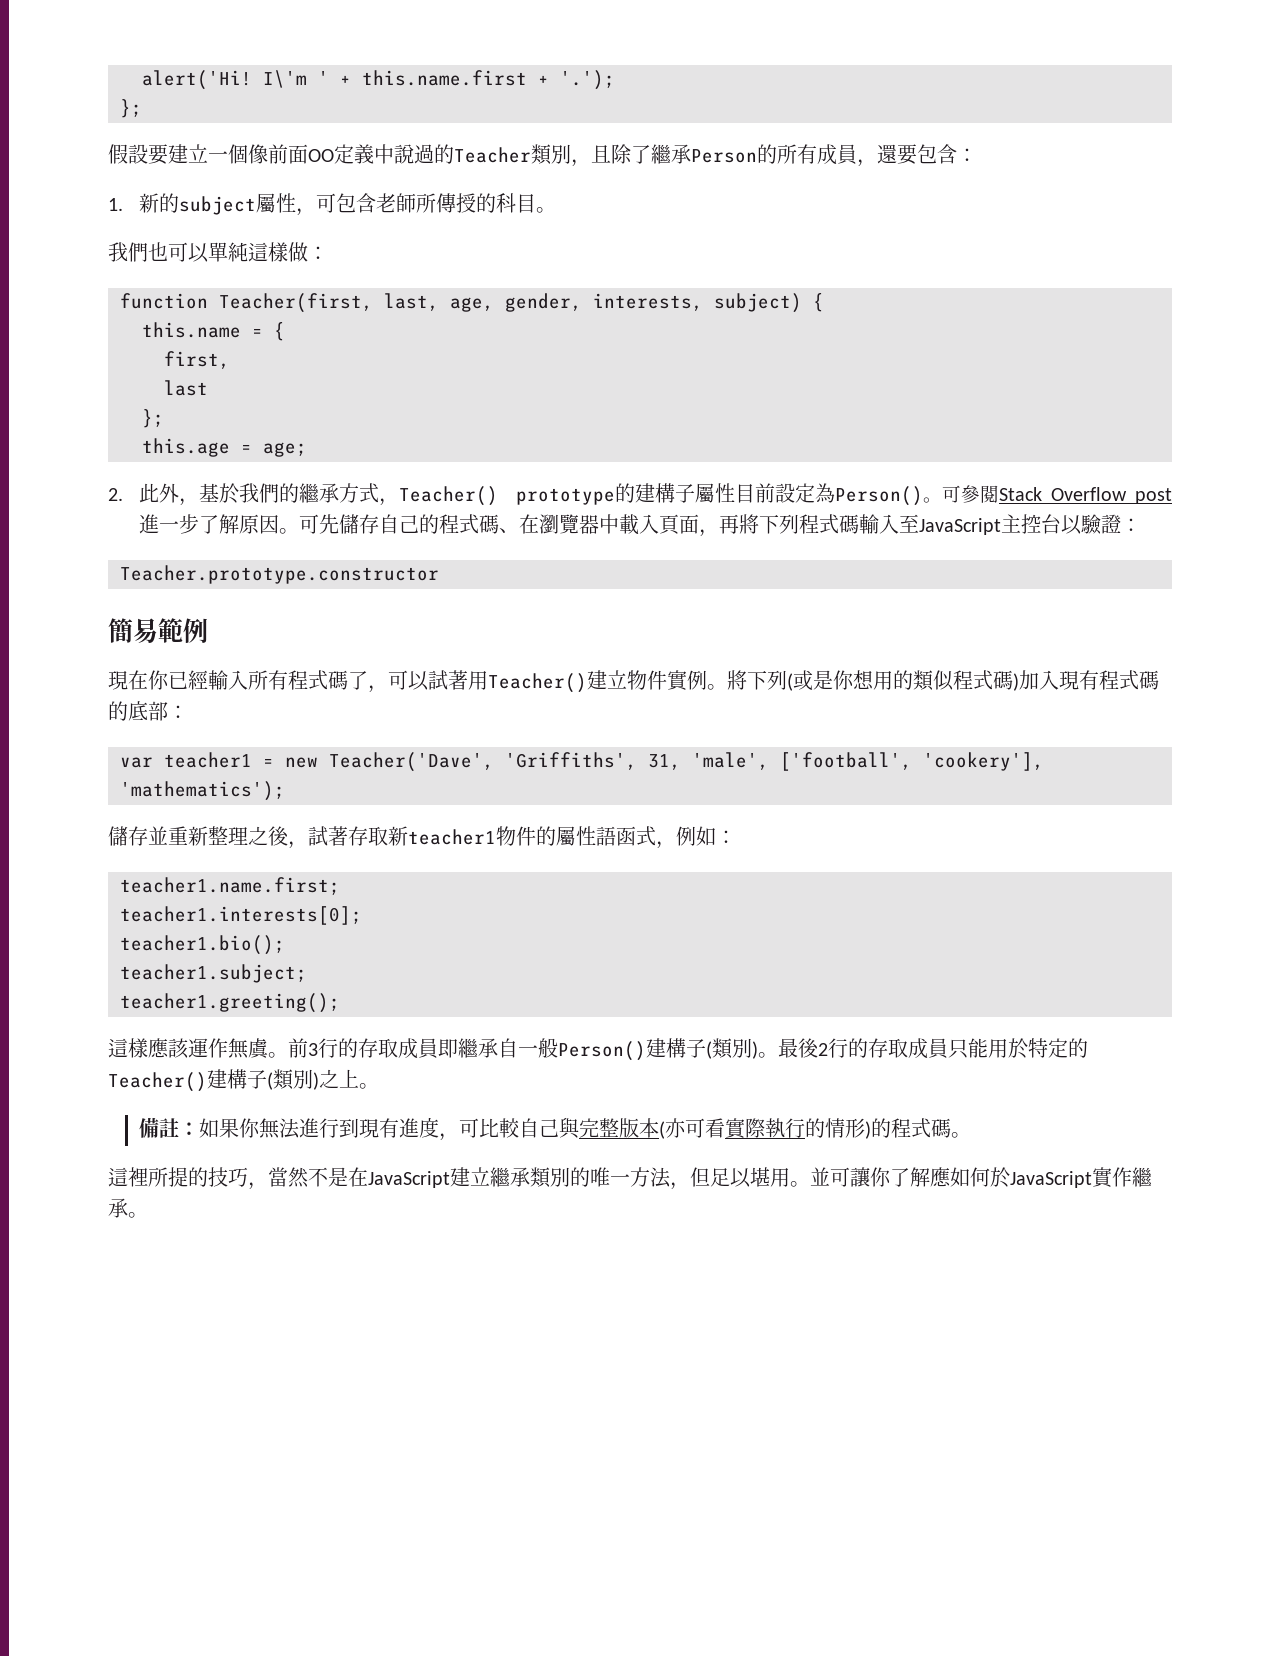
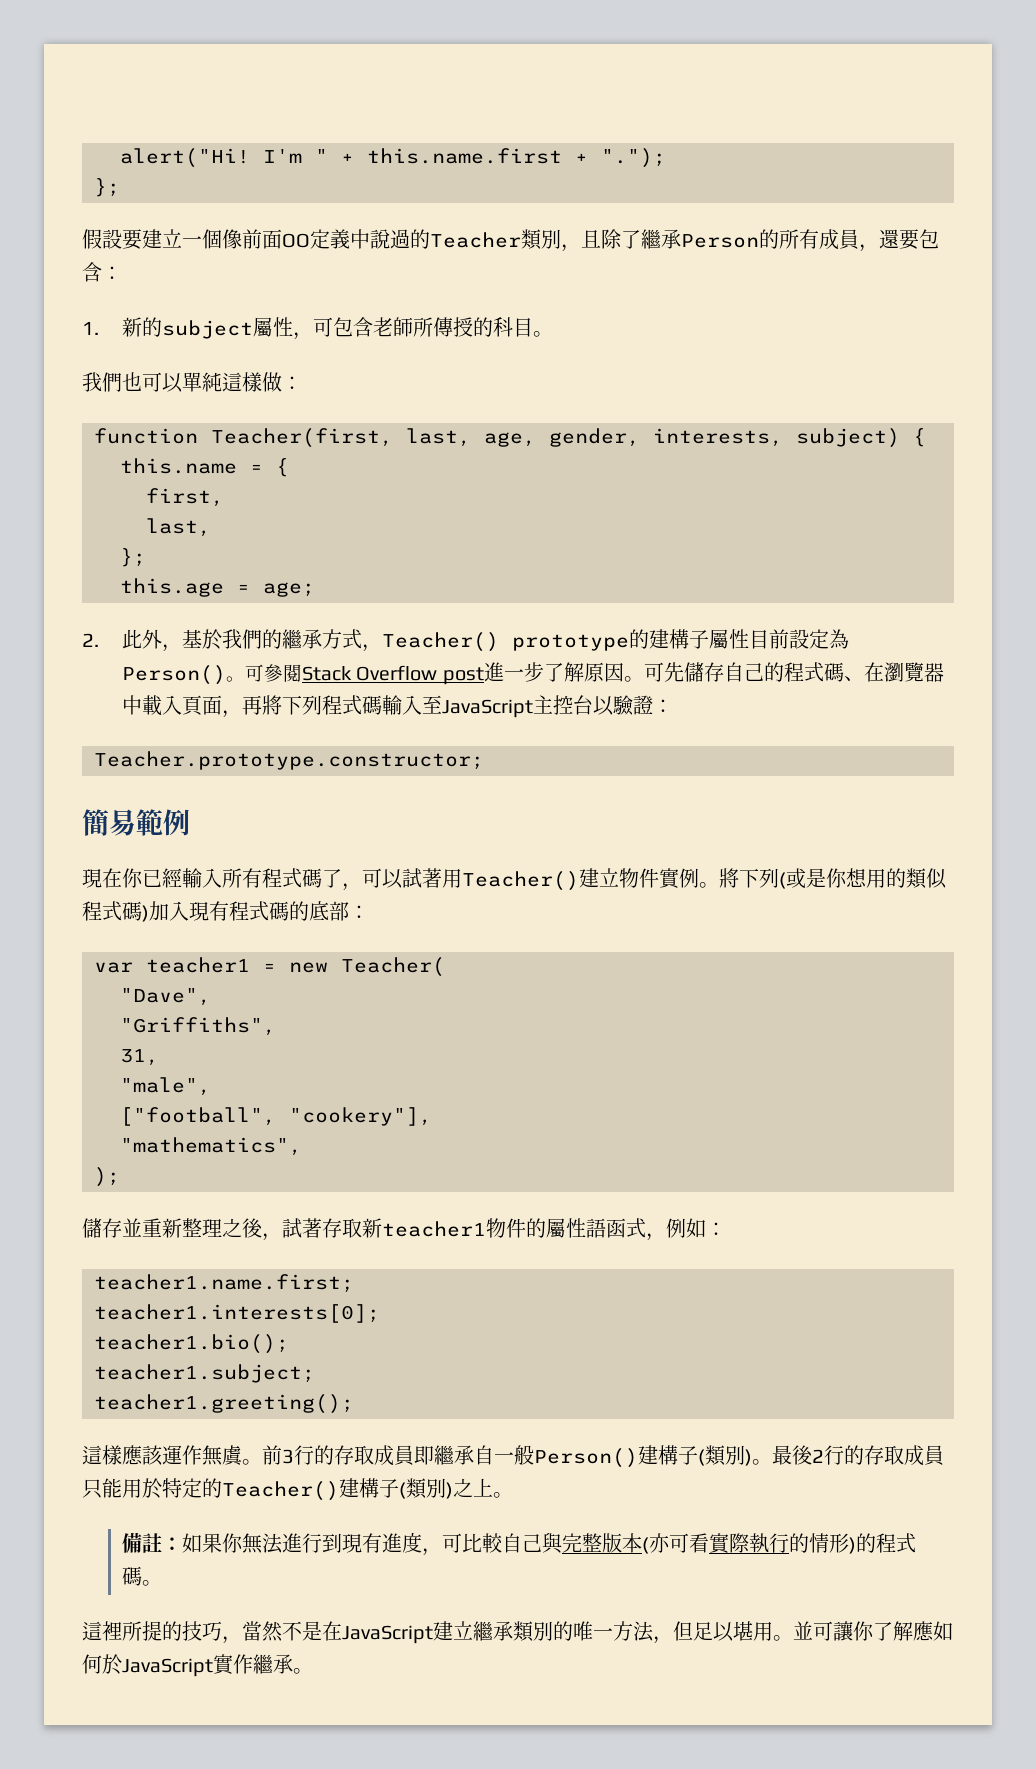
- alert('Hi! I\'m ' + this.name.first + '.');
+ alert("Hi! I'm " + this.name.first + ".");
  first,
- last
+ last,
- Teacher.prototype.constructor
+ Teacher.prototype.constructor;
- var teacher1 = new Teacher('Dave', 'Griffiths', 31, 'male', ['football', 'cookery'], 'mathematics');
+ var teacher1 = new Teacher(
+ "Dave",
+ "Griffiths",
+ 31,
+ "male",
+ ["football", "cookery"],
+ "mathematics",
+ );

